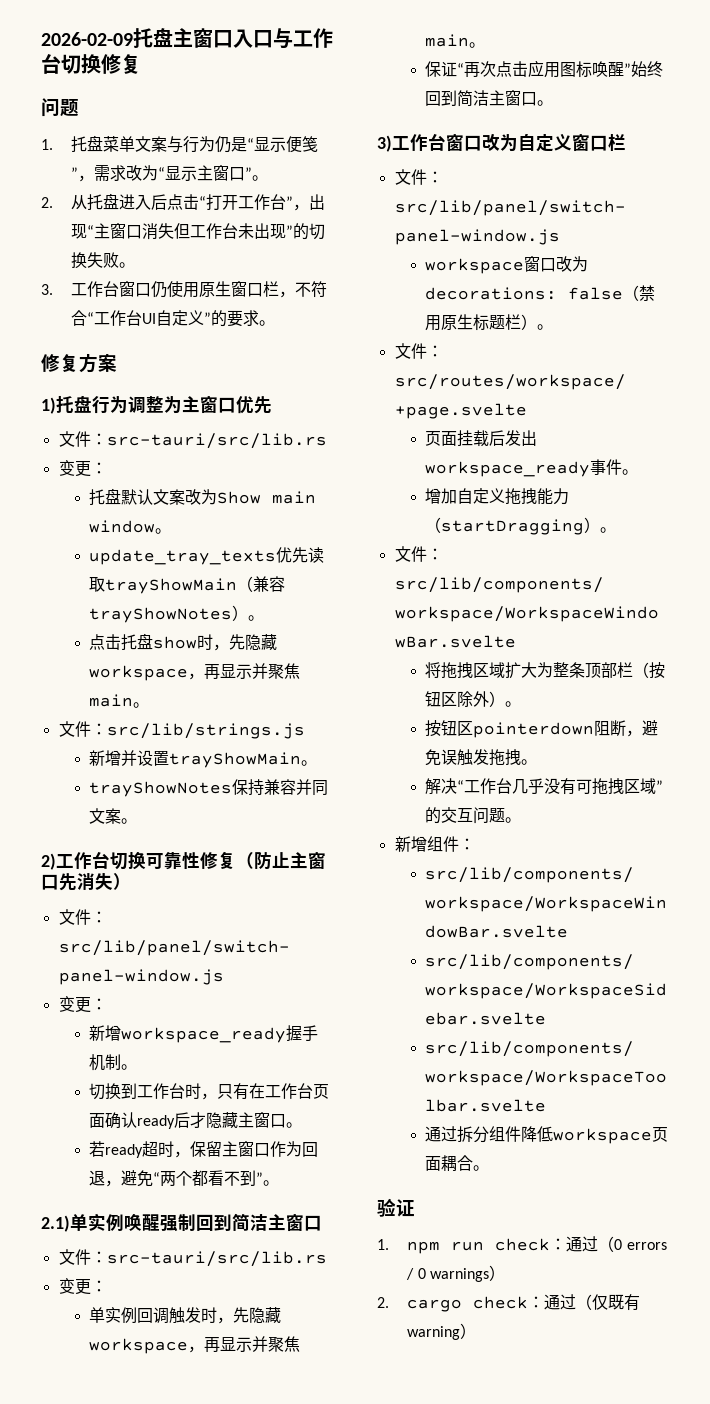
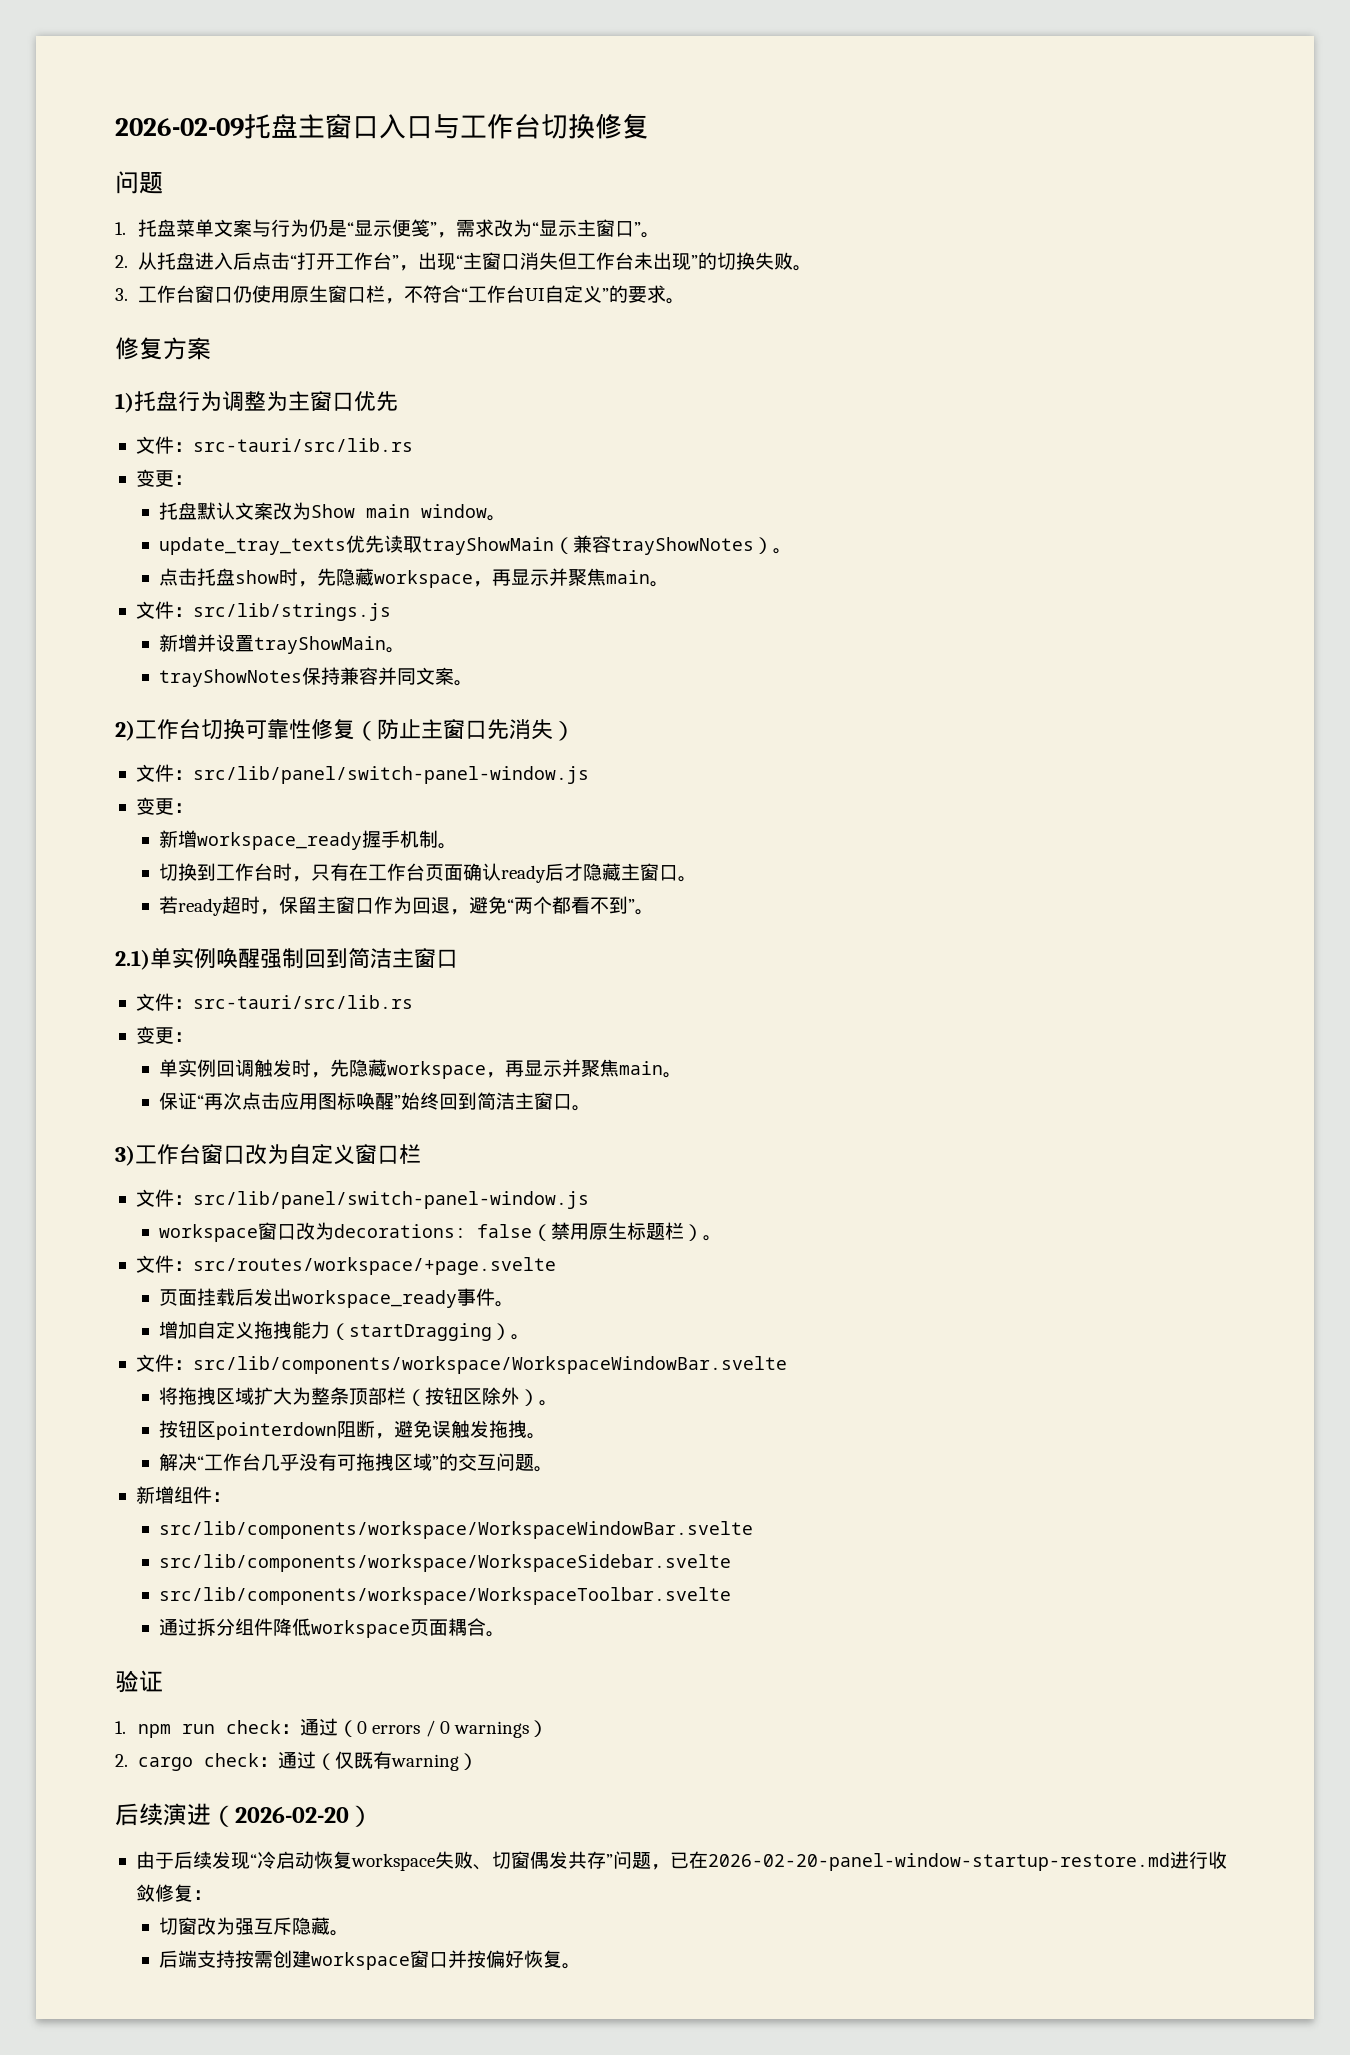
+ 后续演进（2026-02-20）
+ 由于后续发现“冷启动恢复workspace失败、切窗偶发共存”问题，已在2026-02-20-panel-window-startup-restore.md进行收敛修复：
+ 切窗改为强互斥隐藏。
+ 后端支持按需创建workspace窗口并按偏好恢复。

